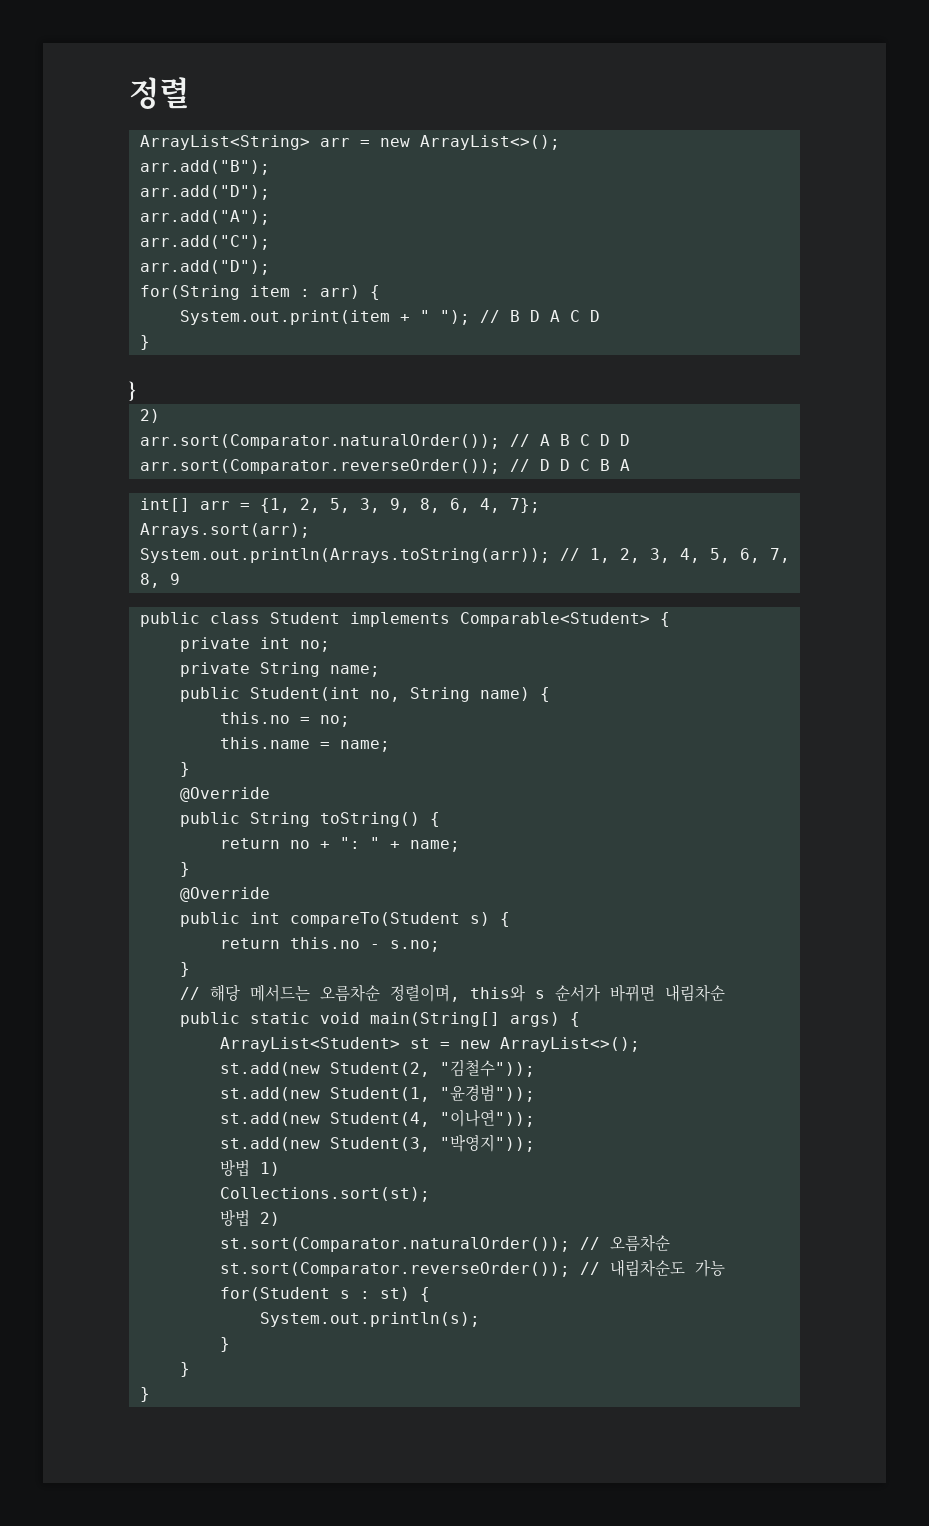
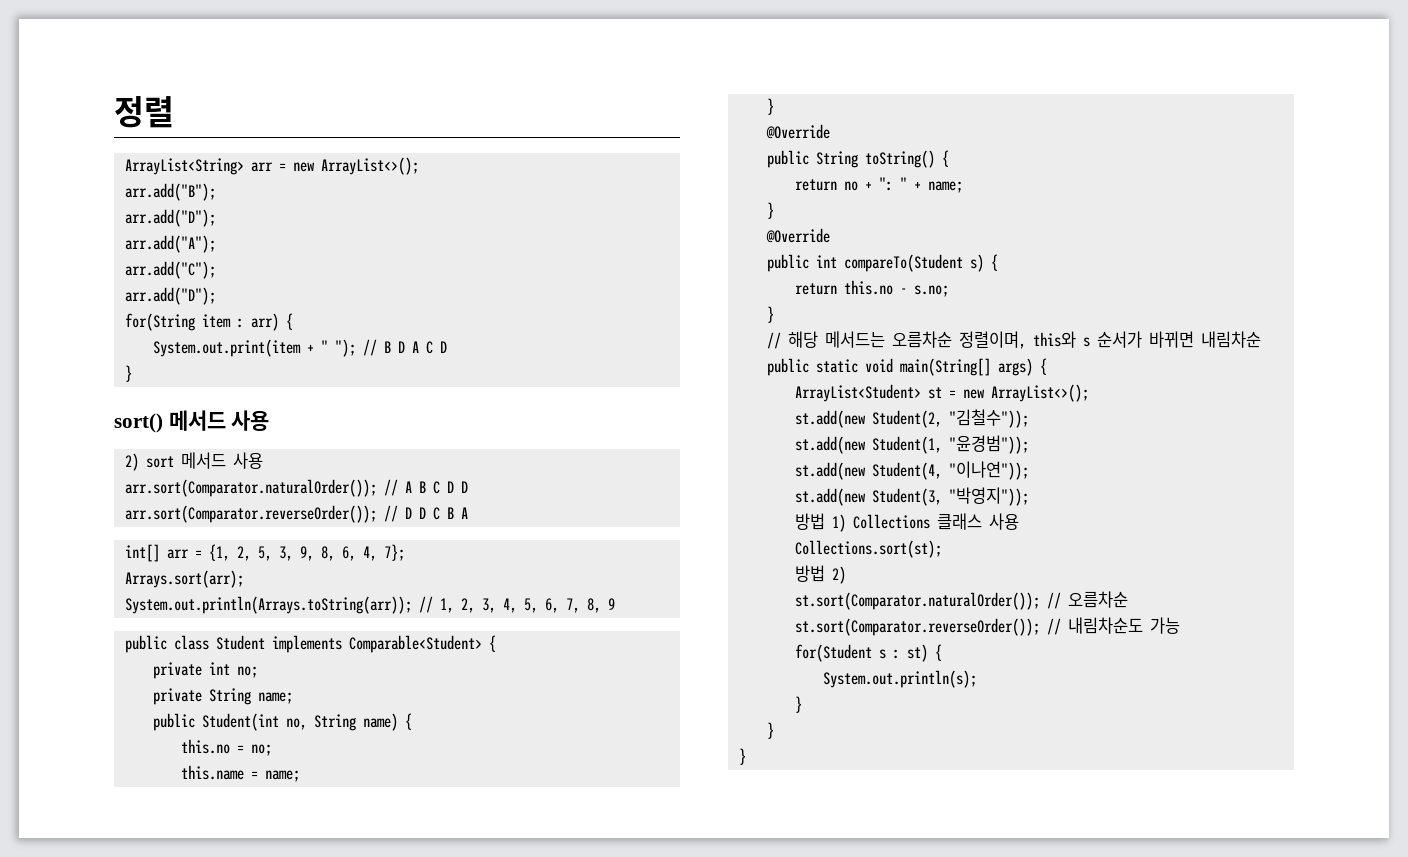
  System.out.print(item + " "); // B D A C D
  }
- }
- 2)
+ sort() 메서드 사용
+ 2) sort 메서드 사용
- 방법 1)
+ 방법 1) Collections 클래스 사용

